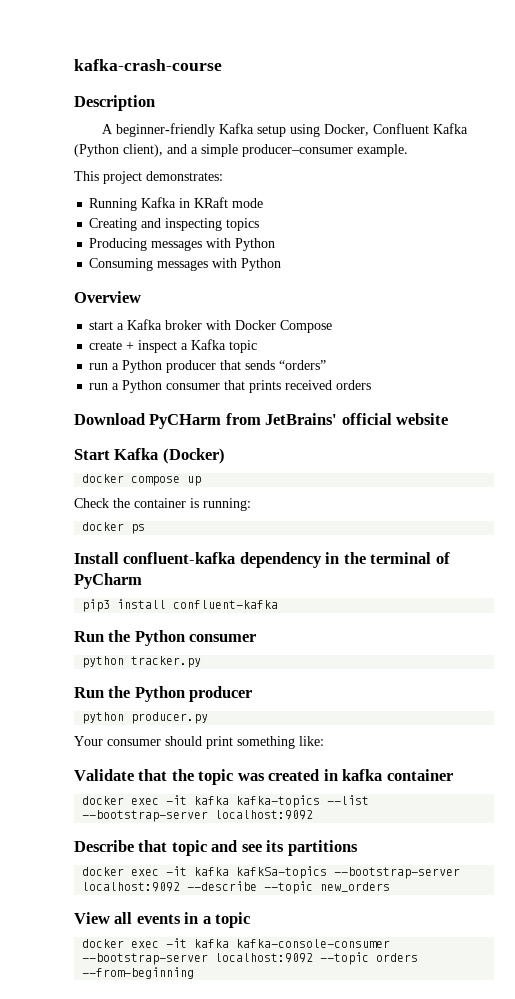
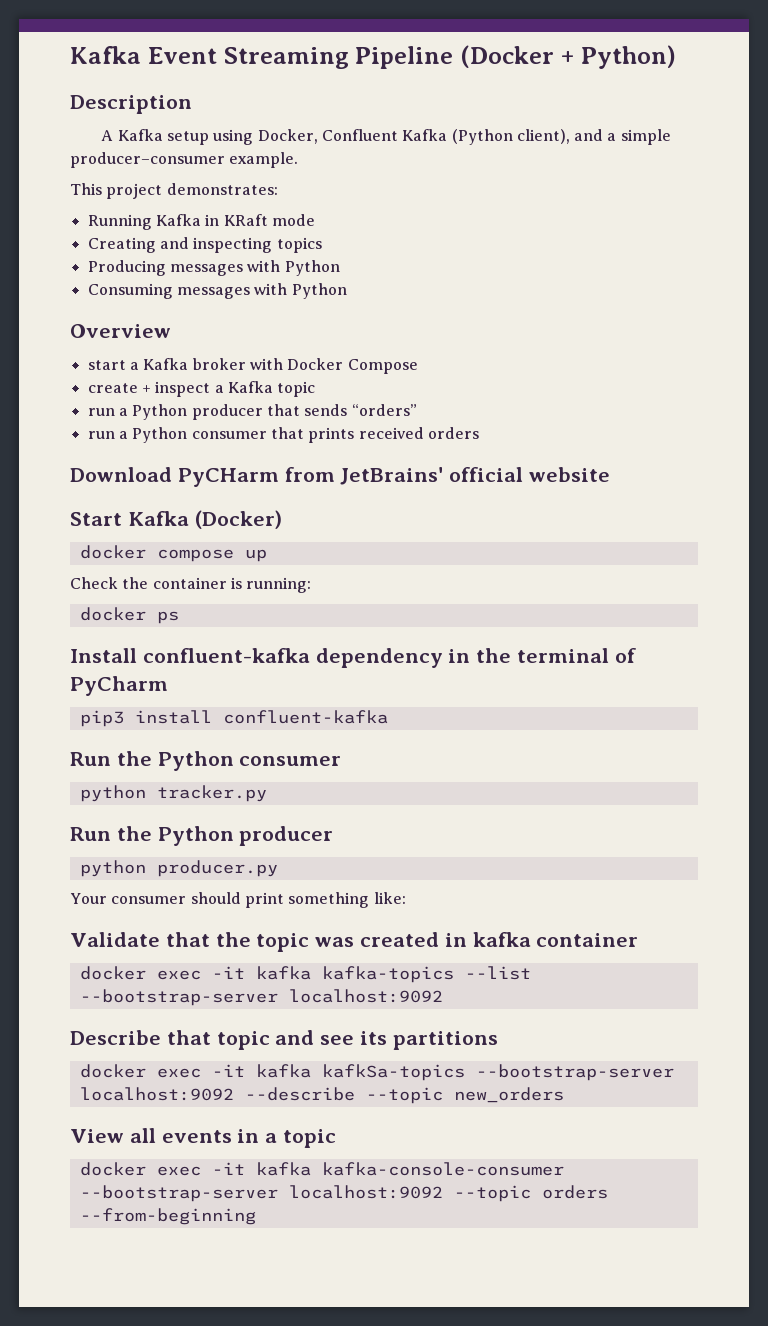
- kafka-crash-course
+ Kafka Event Streaming Pipeline (Docker + Python)
- A beginner-friendly Kafka setup using Docker, Confluent Kafka (Python client), and a simple producer–consumer example.
+ A Kafka setup using Docker, Confluent Kafka (Python client), and a simple producer–consumer example.

